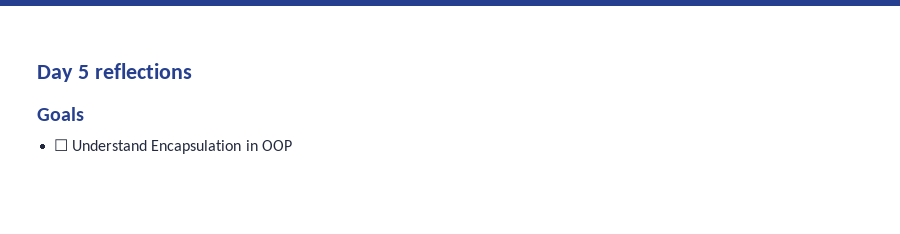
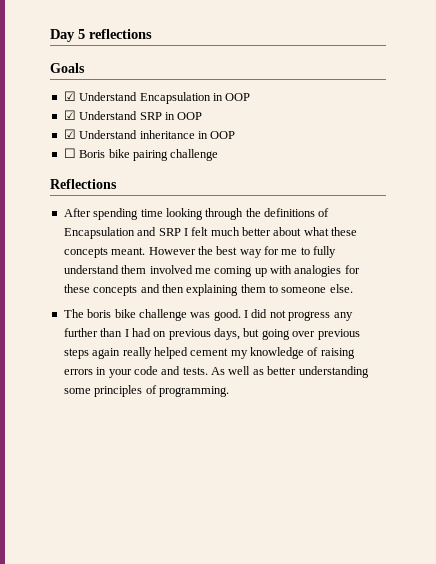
- ☐ Understand Encapsulation in OOP
+ ☑ Understand Encapsulation in OOP
+ ☑ Understand SRP in OOP
+ ☑ Understand inheritance in OOP
+ ☐ Boris bike pairing challenge
+ Reflections
+ After spending time looking through the definitions of Encapsulation and SRP I felt much better about what these concepts meant. However the best way for me to fully understand them involved me coming up with analogies for these concepts and then explaining them to someone else.
+ The boris bike challenge was good. I did not progress any further than I had on previous days, but going over previous steps again really helped cement my knowledge of raising errors in your code and tests. As well as better understanding some principles of programming.

